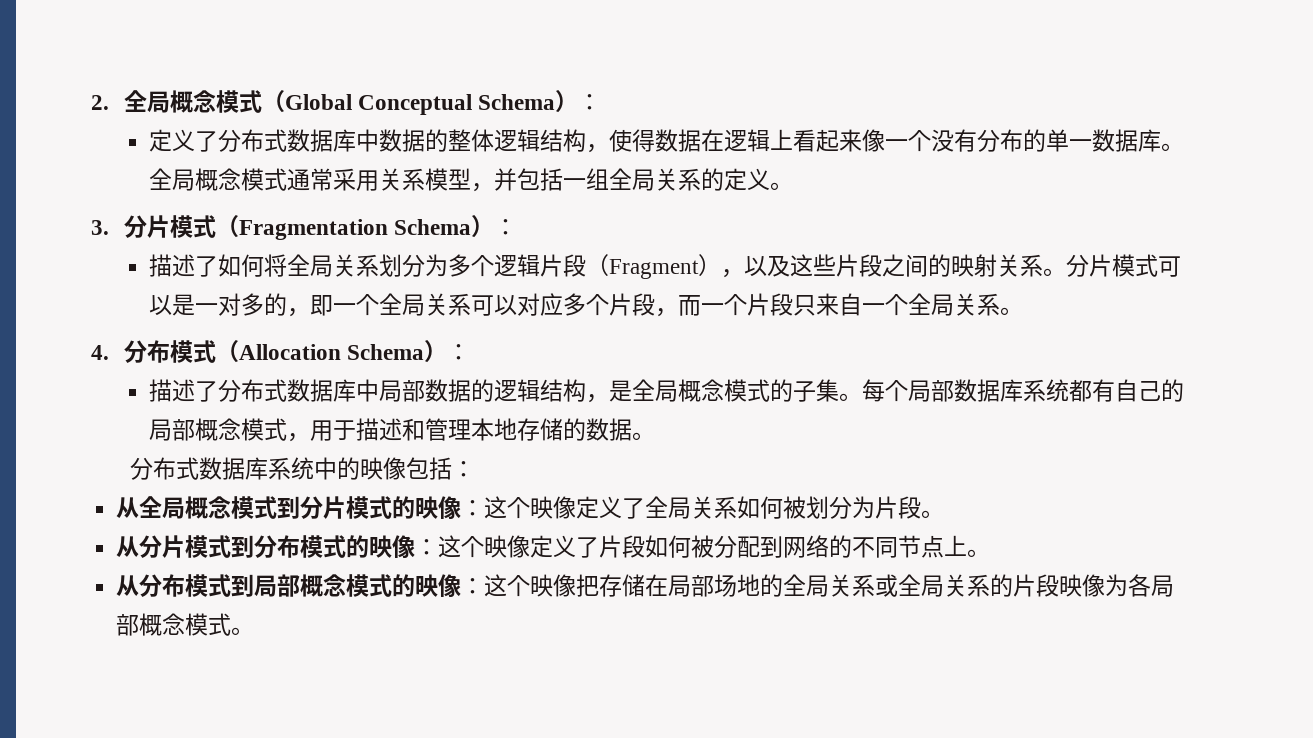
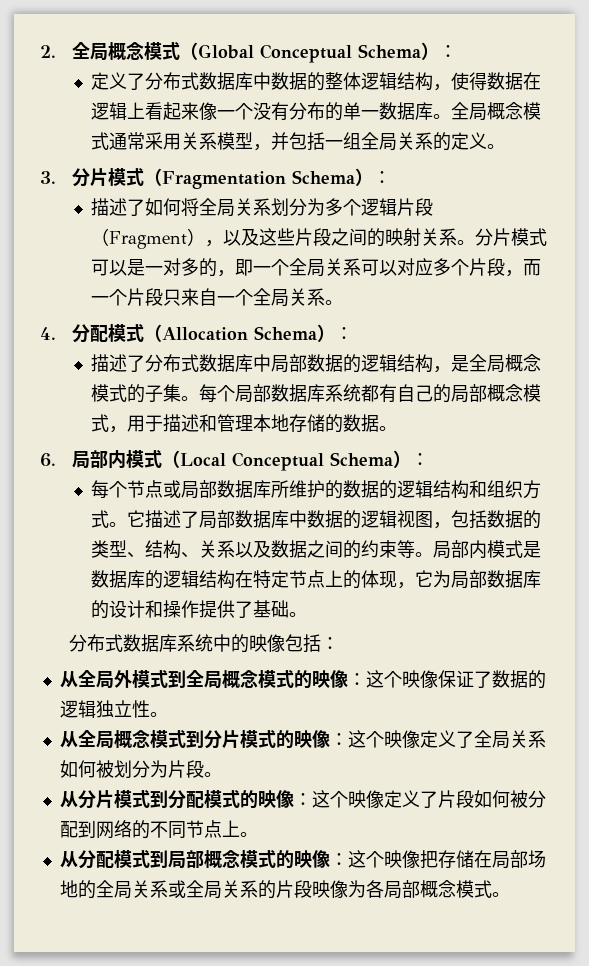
- 4.分布模式（Allocation Schema）：
+ 4.分配模式（Allocation Schema）：
+ 6.局部内模式（Local Conceptual Schema）：
+ 每个节点或局部数据库所维护的数据的逻辑结构和组织方式。它描述了局部数据库中数据的逻辑视图，包括数据的类型、结构、关系以及数据之间的约束等。局部内模式是数据库的逻辑结构在特定节点上的体现，它为局部数据库的设计和操作提供了基础。
+ 从全局外模式到全局概念模式的映像：这个映像保证了数据的逻辑独立性。
- 从分片模式到分布模式的映像：这个映像定义了片段如何被分配到网络的不同节点上。
+ 从分片模式到分配模式的映像：这个映像定义了片段如何被分配到网络的不同节点上。
- 从分布模式到局部概念模式的映像：这个映像把存储在局部场地的全局关系或全局关系的片段映像为各局部概念模式。
+ 从分配模式到局部概念模式的映像：这个映像把存储在局部场地的全局关系或全局关系的片段映像为各局部概念模式。

